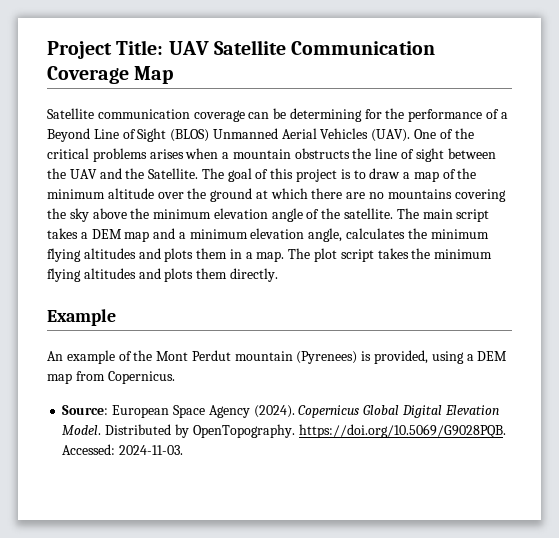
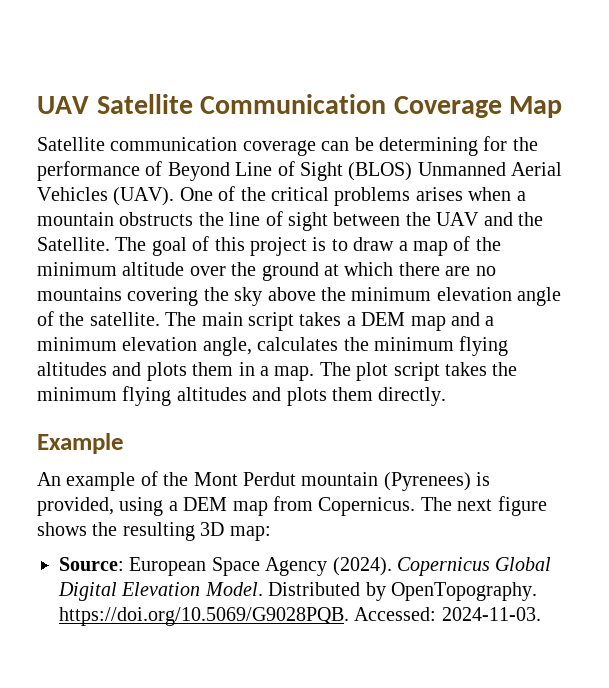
- Project Title: UAV Satellite Communication Coverage Map
+ UAV Satellite Communication Coverage Map
- Satellite communication coverage can be determining for the performance of a Beyond Line of Sight (BLOS) Unmanned Aerial Vehicles (UAV).
+ Satellite communication coverage can be determining for the performance of Beyond Line of Sight (BLOS) Unmanned Aerial Vehicles (UAV).
+ The next figure shows the resulting 3D map:

